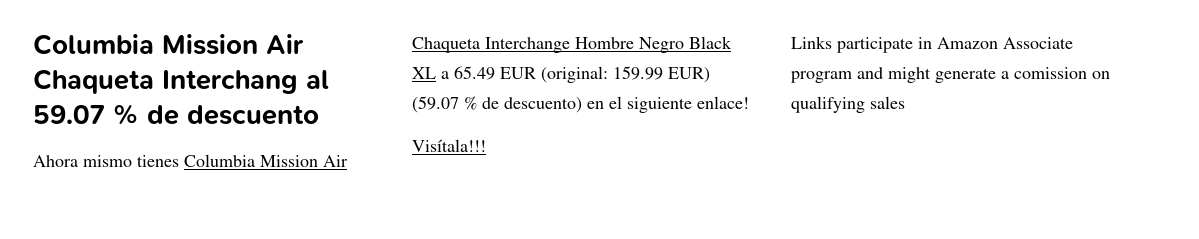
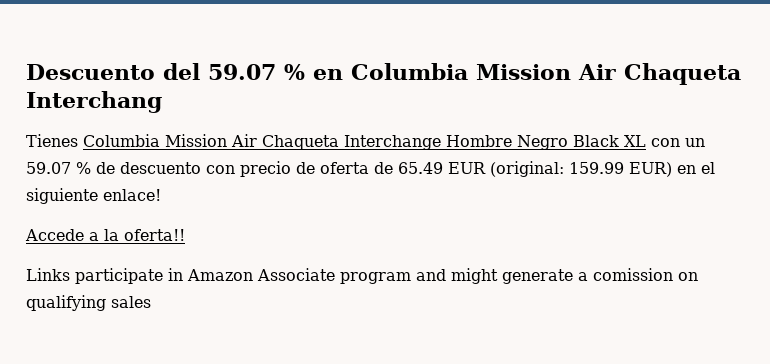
- Columbia Mission Air Chaqueta Interchang al 59.07 % de descuento
- Ahora mismo tienes Columbia Mission Air Chaqueta Interchange Hombre Negro Black XL a 65.49 EUR (original: 159.99 EUR) (59.07 % de descuento) en el siguiente enlace!
+ Descuento del 59.07 % en Columbia Mission Air Chaqueta Interchang
+ Tienes Columbia Mission Air Chaqueta Interchange Hombre Negro Black XL con un 59.07 % de descuento con precio de oferta de 65.49 EUR (original: 159.99 EUR) en el siguiente enlace!
- Visítala!!!
+ Accede a la oferta!!

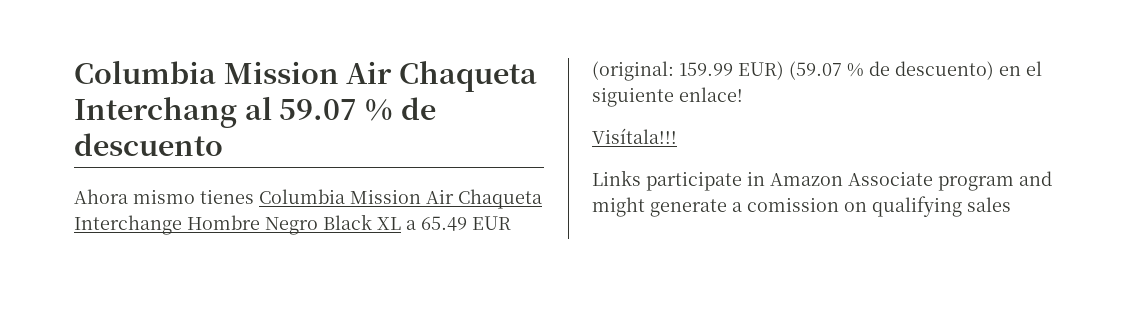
- Descuento del 59.07 % en Columbia Mission Air Chaqueta Interchang
- Tienes Columbia Mission Air Chaqueta Interchange Hombre Negro Black XL con un 59.07 % de descuento con precio de oferta de 65.49 EUR (original: 159.99 EUR) en el siguiente enlace!
+ Columbia Mission Air Chaqueta Interchang al 59.07 % de descuento
+ Ahora mismo tienes Columbia Mission Air Chaqueta Interchange Hombre Negro Black XL a 65.49 EUR (original: 159.99 EUR) (59.07 % de descuento) en el siguiente enlace!
- Accede a la oferta!!
+ Visítala!!!

